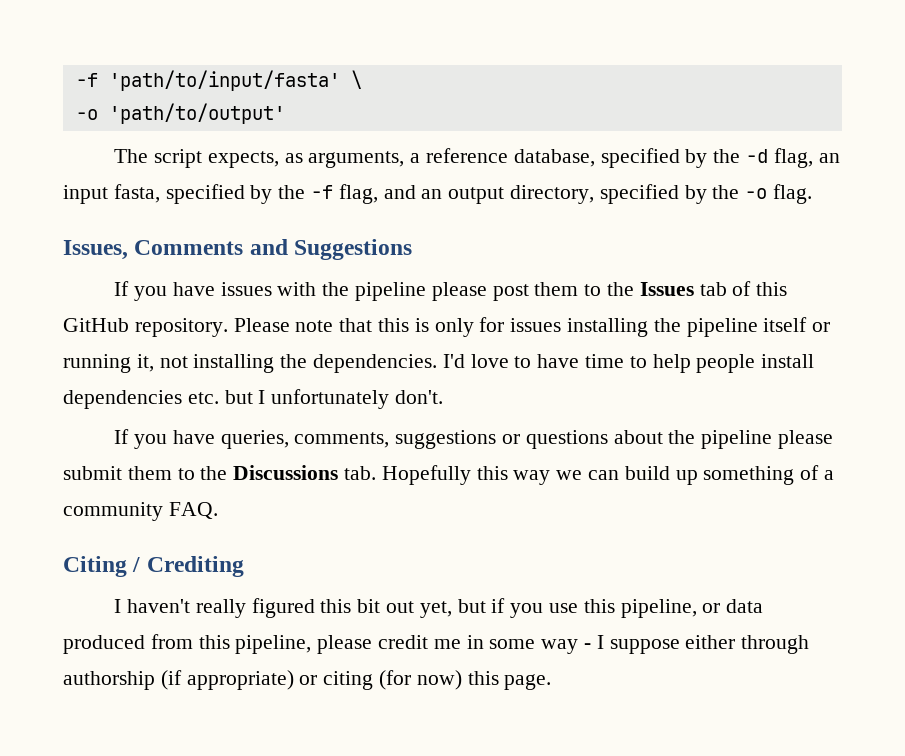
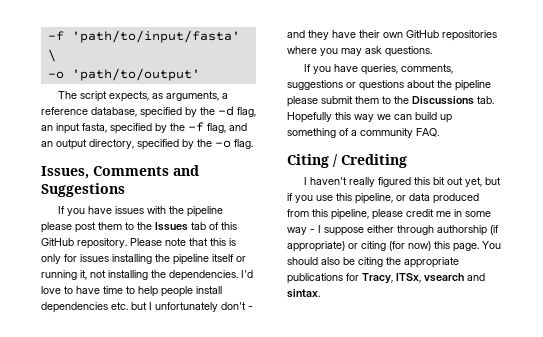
- I'd love to have time to help people install dependencies etc. but I unfortunately don't.
+ I'd love to have time to help people install dependencies etc. but I unfortunately don't - and they have their own GitHub repositories where you may ask questions.
+ You should also be citing the appropriate publications for Tracy, ITSx, vsearch and sintax.

